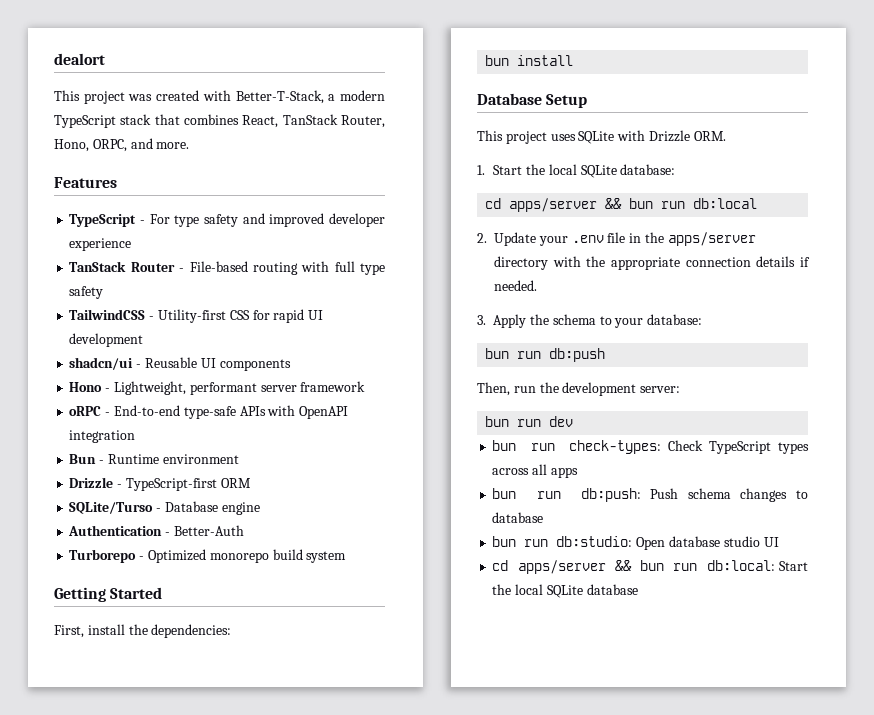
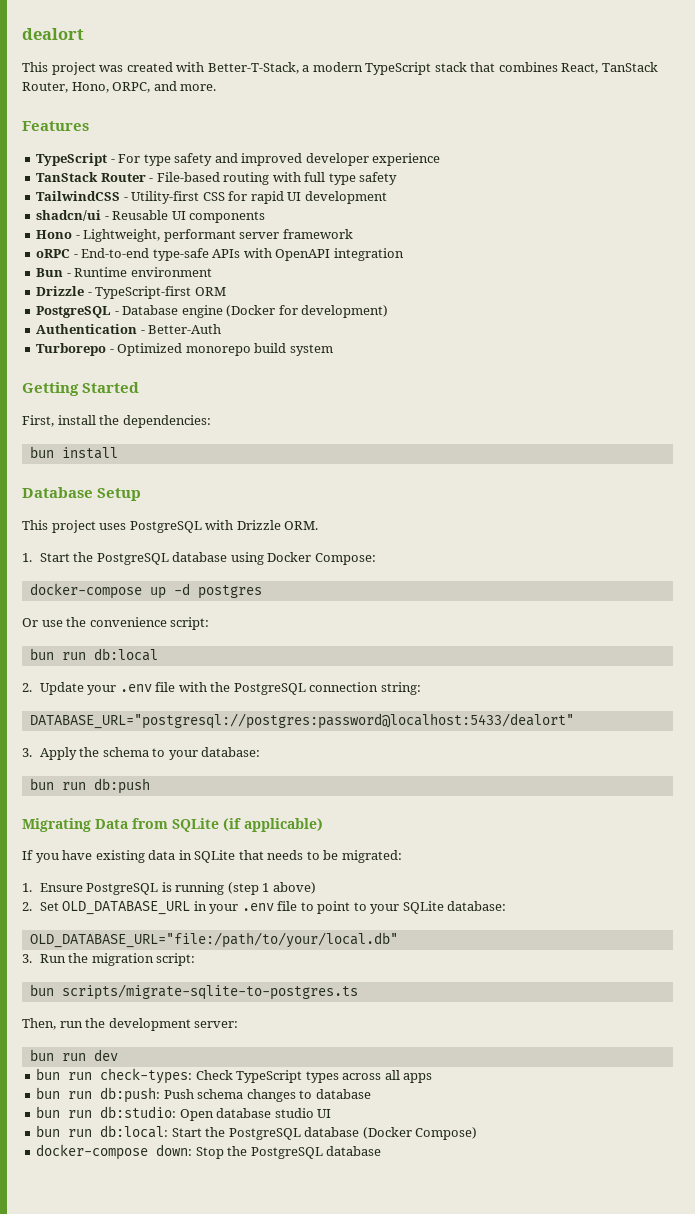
- SQLite/Turso - Database engine
+ PostgreSQL - Database engine (Docker for development)
- This project uses SQLite with Drizzle ORM.
+ This project uses PostgreSQL with Drizzle ORM.
- 1. Start the local SQLite database:
- cd apps/server && bun run db:local
+ 1. Start the PostgreSQL database using Docker Compose:
+ docker-compose up -d postgres
+ Or use the convenience script:
+ bun run db:local
- 2. Update your .env file in the apps/server directory with the appropriate connection details if needed.
+ 2. Update your .env file with the PostgreSQL connection string:
+ DATABASE_URL="postgresql://postgres:password@localhost:5433/dealort"
+ Migrating Data from SQLite (if applicable)
+ If you have existing data in SQLite that needs to be migrated:
+ 1. Ensure PostgreSQL is running (step 1 above)
+ 2. Set OLD_DATABASE_URL in your .env file to point to your SQLite database:
+ OLD_DATABASE_URL="file:/path/to/your/local.db"
+ 3. Run the migration script:
+ bun scripts/migrate-sqlite-to-postgres.ts
- cd apps/server && bun run db:local: Start the local SQLite database
+ bun run db:local: Start the PostgreSQL database (Docker Compose)
+ docker-compose down: Stop the PostgreSQL database

